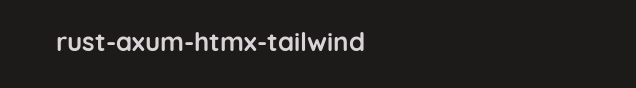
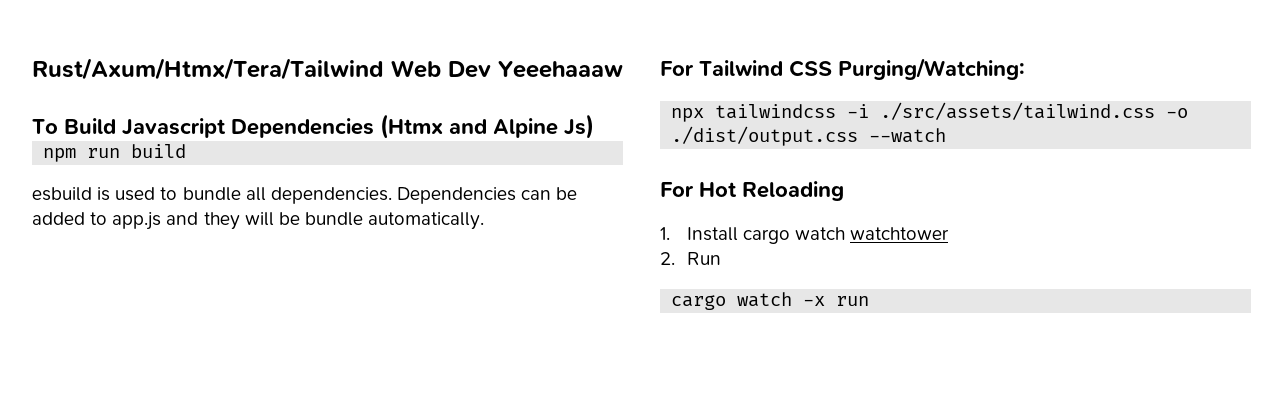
- rust-axum-htmx-tailwind
+ Rust/Axum/Htmx/Tera/Tailwind Web Dev Yeeehaaaw
+ To Build Javascript Dependencies (Htmx and Alpine Js)
+ npm run build
+ esbuild is used to bundle all dependencies. Dependencies can be added to app.js and they will be bundle automatically.
+ For Tailwind CSS Purging/Watching:
+ npx tailwindcss -i ./src/assets/tailwind.css -o ./dist/output.css --watch
+ For Hot Reloading
+ 1. Install cargo watch watchtower
+ 2. Run
+ cargo watch -x run

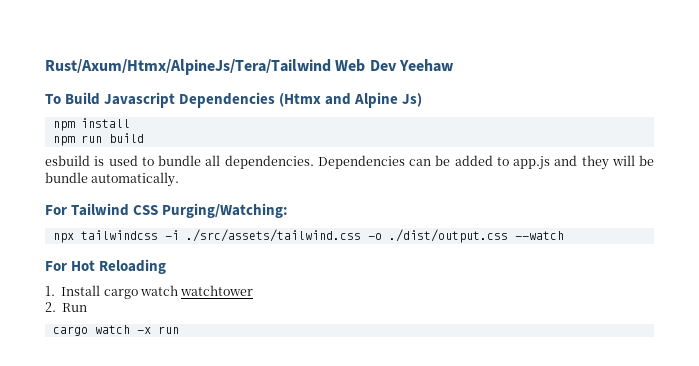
- Rust/Axum/Htmx/Tera/Tailwind Web Dev Yeeehaaaw
+ Rust/Axum/Htmx/AlpineJs/Tera/Tailwind Web Dev Yeehaw
+ npm install

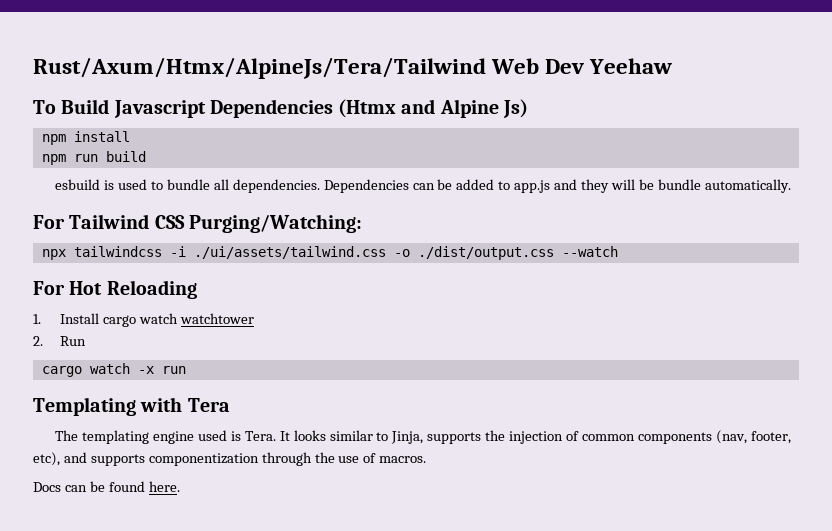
- npx tailwindcss -i ./src/assets/tailwind.css -o ./dist/output.css --watch
+ npx tailwindcss -i ./ui/assets/tailwind.css -o ./dist/output.css --watch
+ Templating with Tera
+ The templating engine used is Tera. It looks similar to Jinja, supports the injection of common components (nav, footer, etc), and supports componentization through the use of macros.
+ Docs can be found here.

